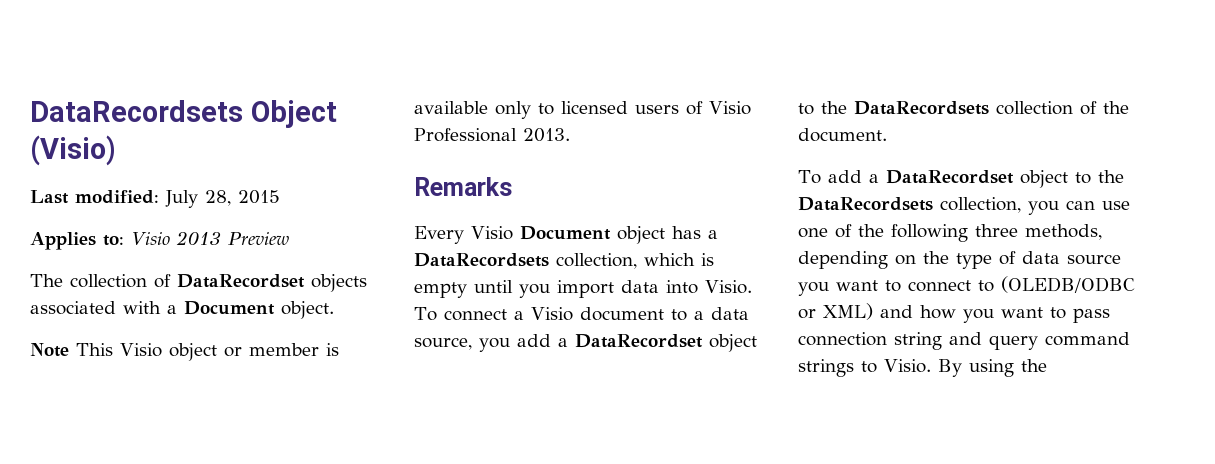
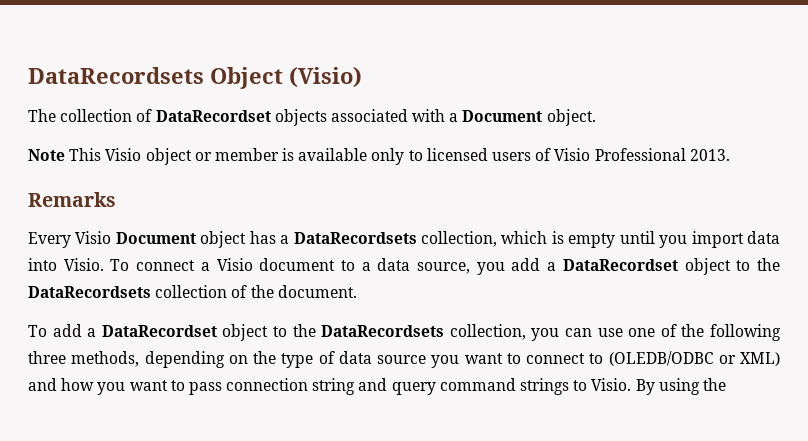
- Last modified: July 28, 2015
- Applies to: Visio 2013 Preview

